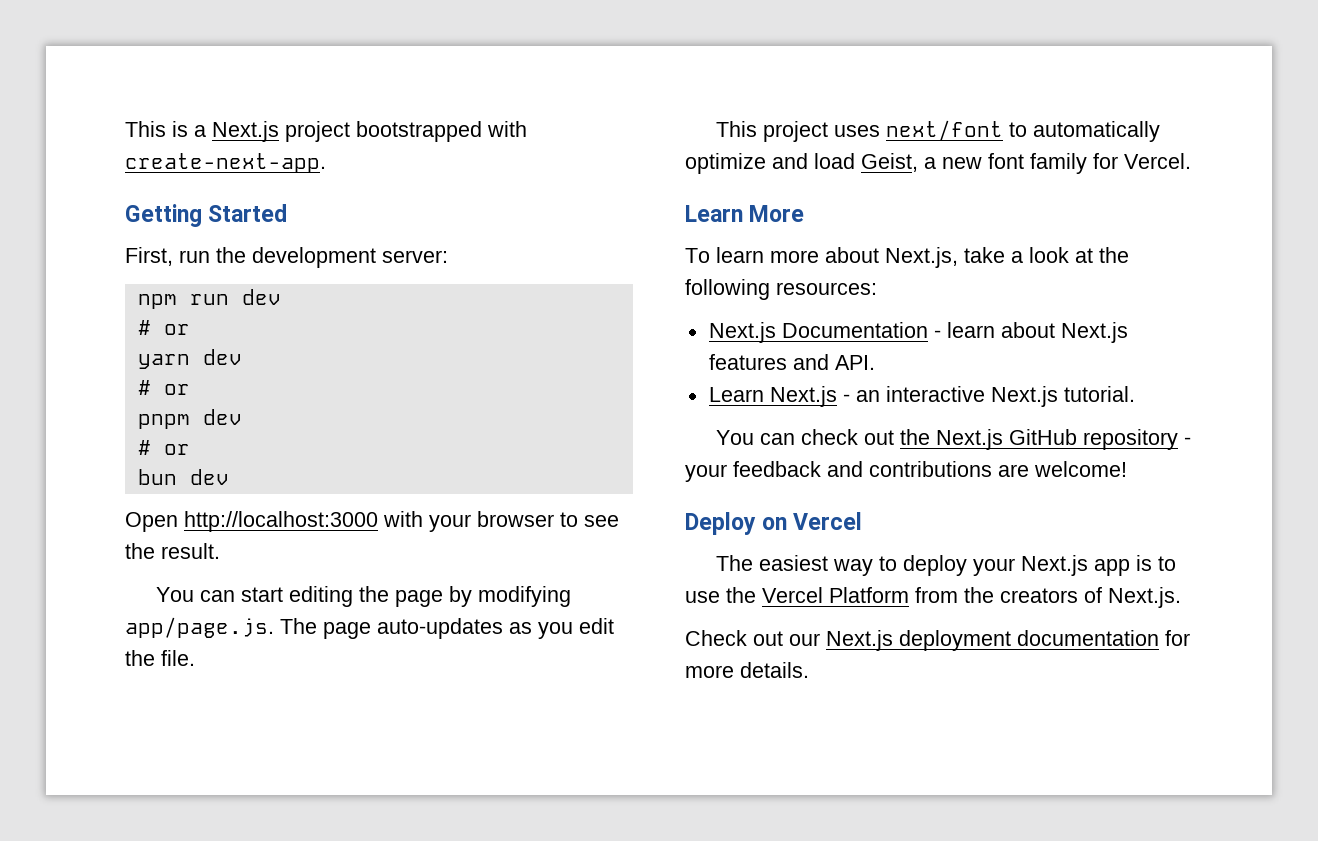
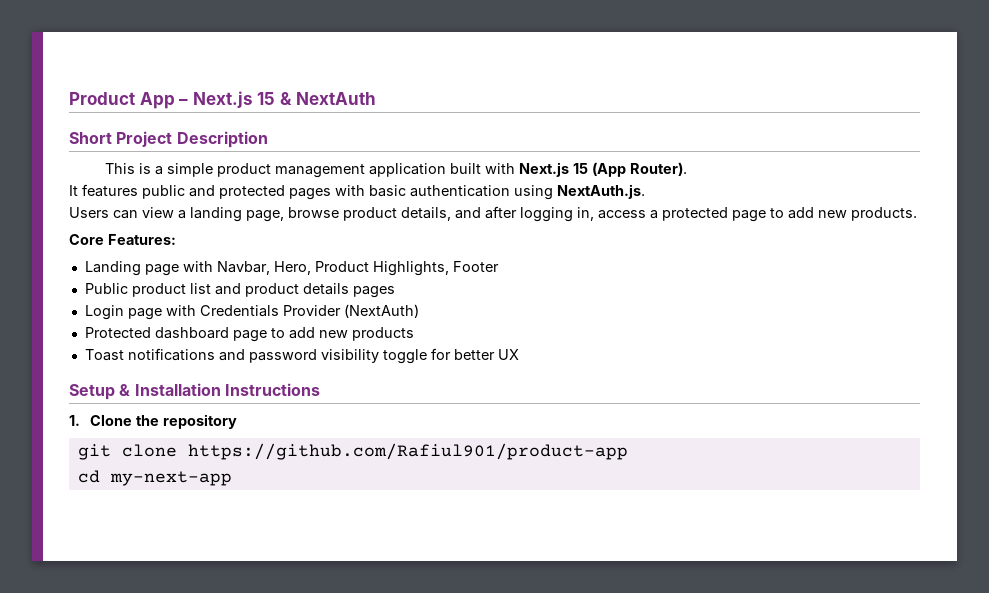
- This is a Next.js project bootstrapped with create-next-app.
- Getting Started
- First, run the development server:
- npm run dev
- # or
- yarn dev
- # or
- pnpm dev
- # or
- bun dev
- Open http://localhost:3000 with your browser to see the result.
- You can start editing the page by modifying app/page.js. The page auto-updates as you edit the file.
- This project uses next/font to automatically optimize and load Geist, a new font family for Vercel.
- Learn More
- To learn more about Next.js, take a look at the following resources:
- Next.js Documentation - learn about Next.js features and API.
- Learn Next.js - an interactive Next.js tutorial.
- You can check out the Next.js GitHub repository - your feedback and contributions are welcome!
- Deploy on Vercel
- The easiest way to deploy your Next.js app is to use the Vercel Platform from the creators of Next.js.
- Check out our Next.js deployment documentation for more details.
+ Product App – Next.js 15 & NextAuth
+ Short Project Description
+ This is a simple product management application built with Next.js 15 (App Router).
+ It features public and protected pages with basic authentication using NextAuth.js.
+ Users can view a landing page, browse product details, and after logging in, access a protected page to add new products.
+ Core Features:
+ Landing page with Navbar, Hero, Product Highlights, Footer
+ Public product list and product details pages
+ Login page with Credentials Provider (NextAuth)
+ Protected dashboard page to add new products
+ Toast notifications and password visibility toggle for better UX
+ Setup & Installation Instructions
+ 1. Clone the repository
+ git clone https://github.com/Rafiul901/product-app
+ cd my-next-app

